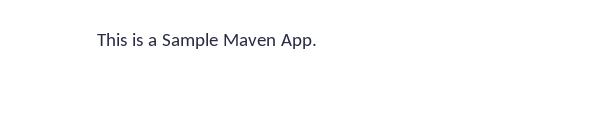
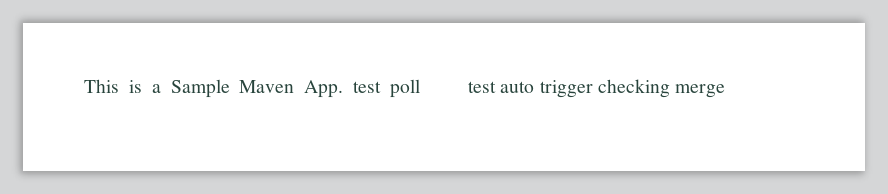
- This is a Sample Maven App.
+ This is a Sample Maven App. test poll test auto trigger checking merge

